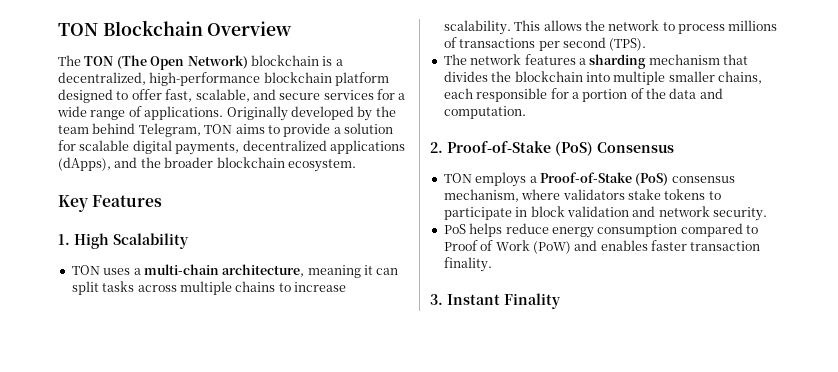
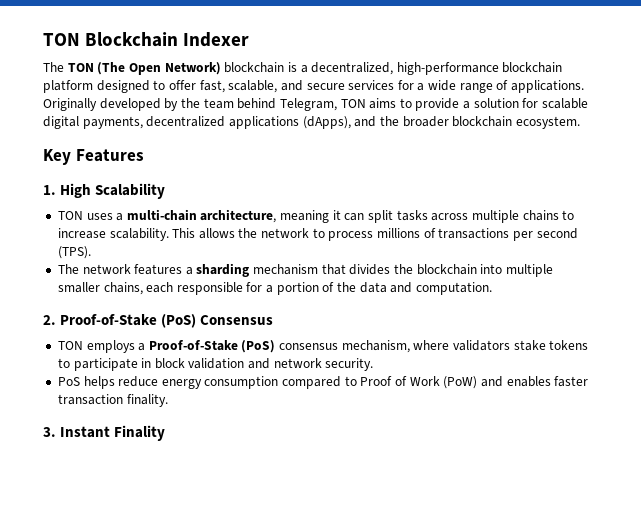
- TON Blockchain Overview
+ TON Blockchain Indexer

